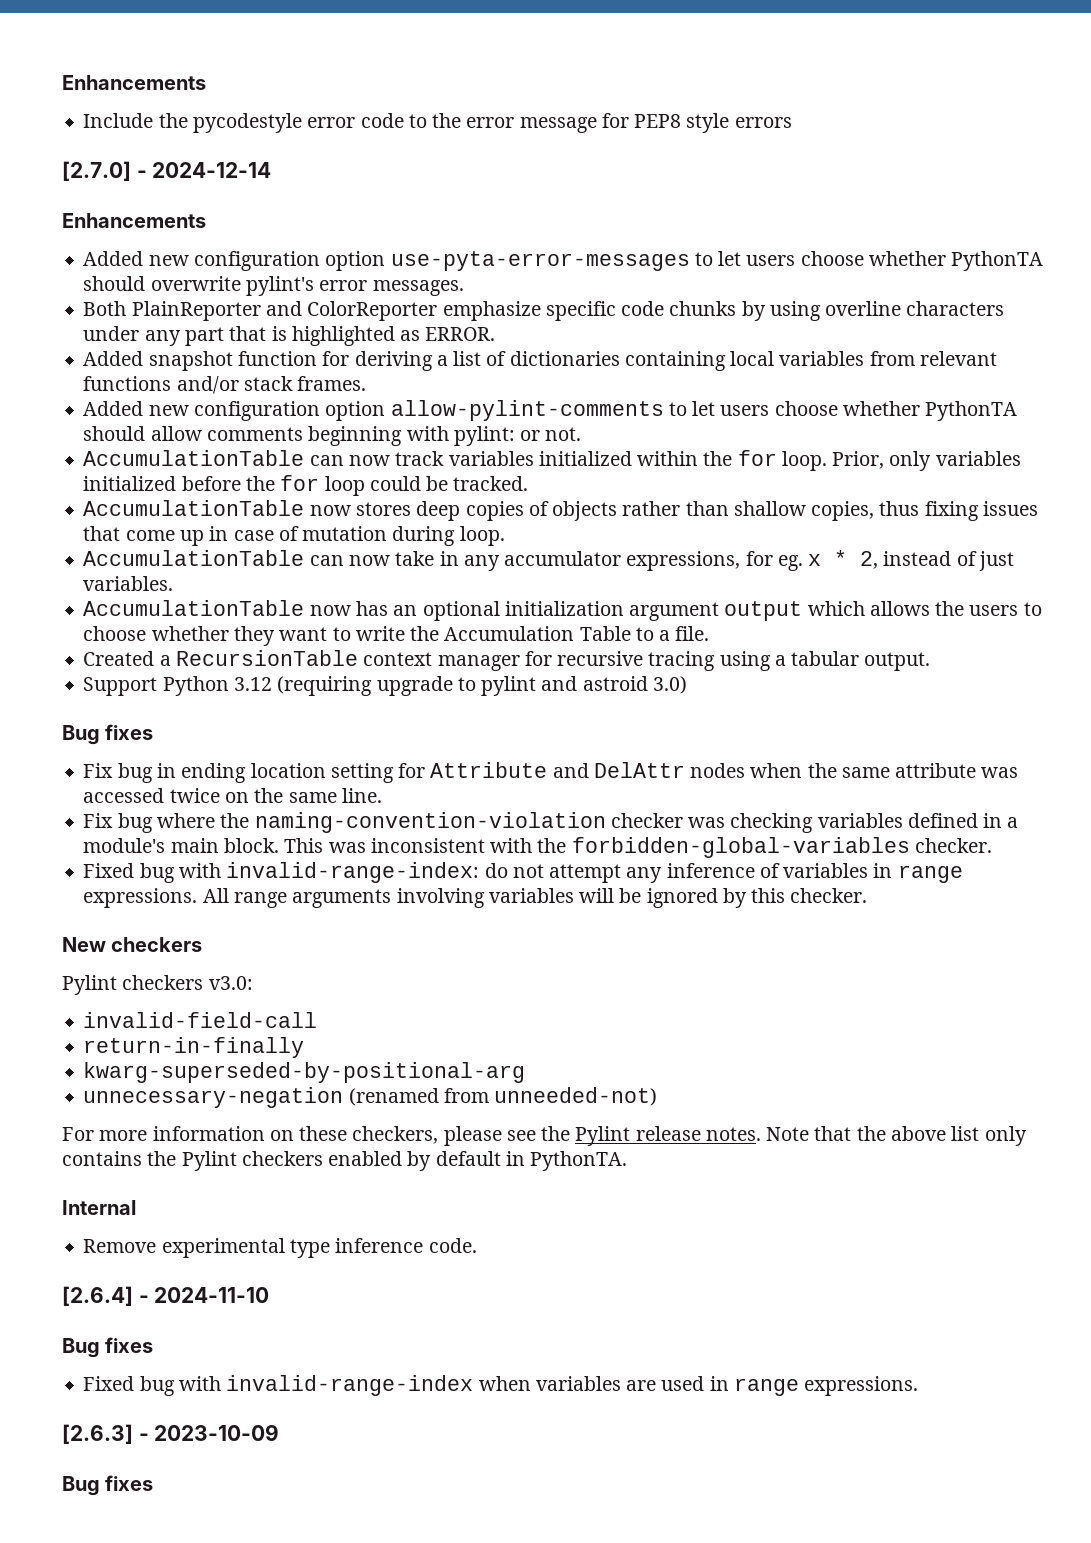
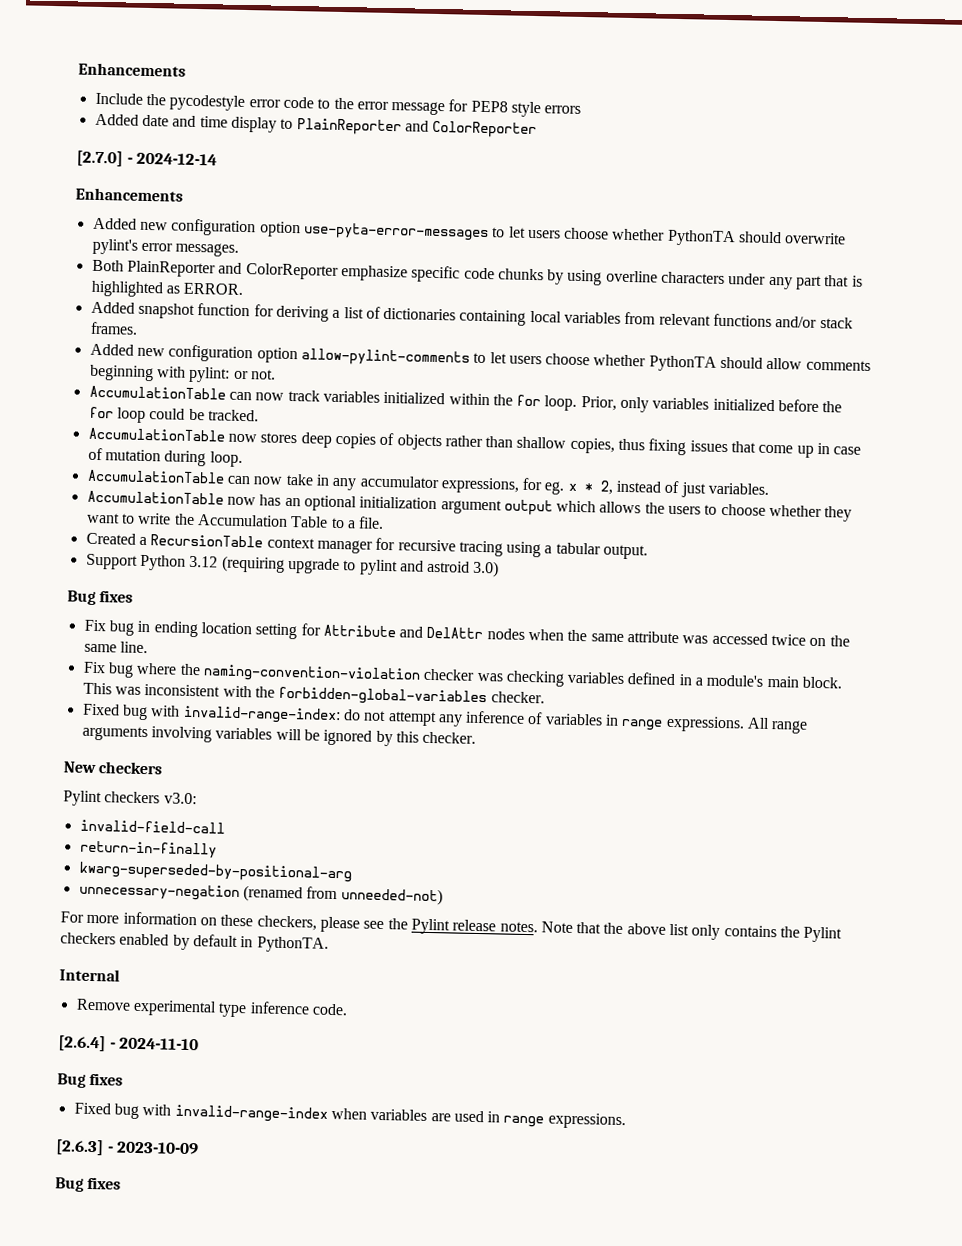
+ Added date and time display to PlainReporter and ColorReporter

